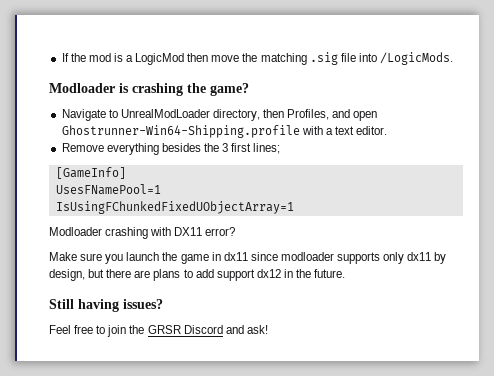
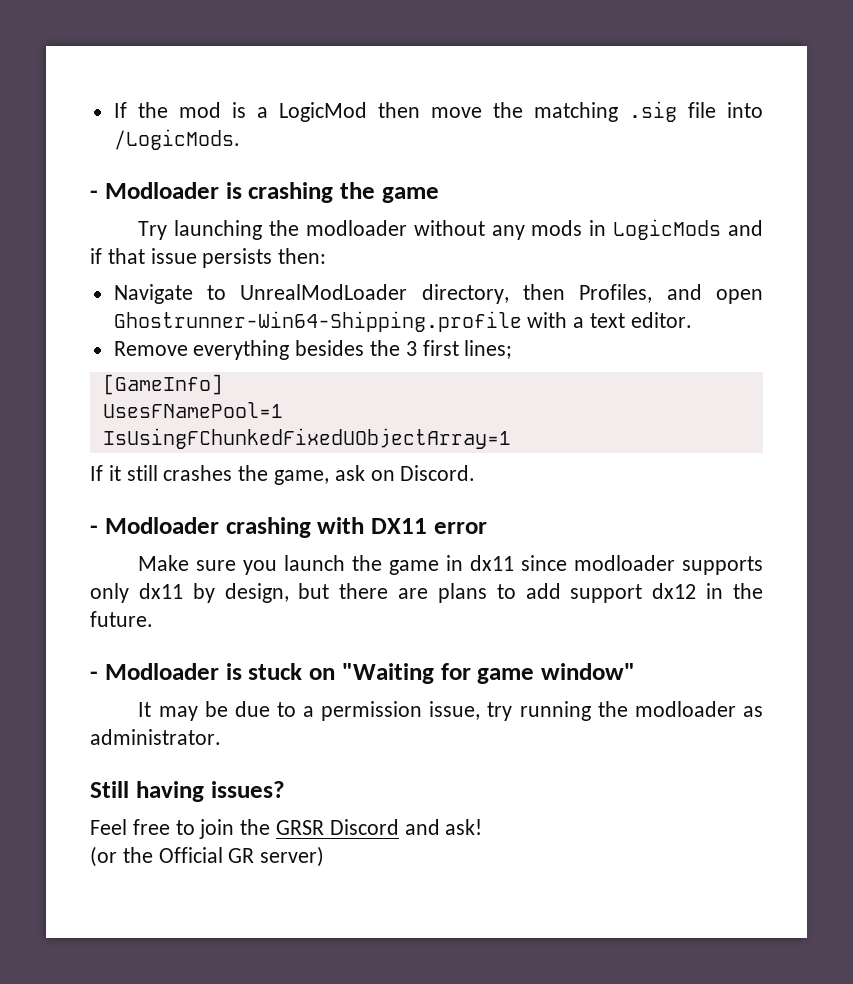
- Modloader is crashing the game?
+ - Modloader is crashing the game
+ Try launching the modloader without any mods in LogicMods and if that issue persists then:
- Modloader crashing with DX11 error?
+ If it still crashes the game, ask on Discord.
+ - Modloader crashing with DX11 error
+ - Modloader is stuck on "Waiting for game window"
+ It may be due to a permission issue, try running the modloader as administrator.
+ (or the Official GR server)

